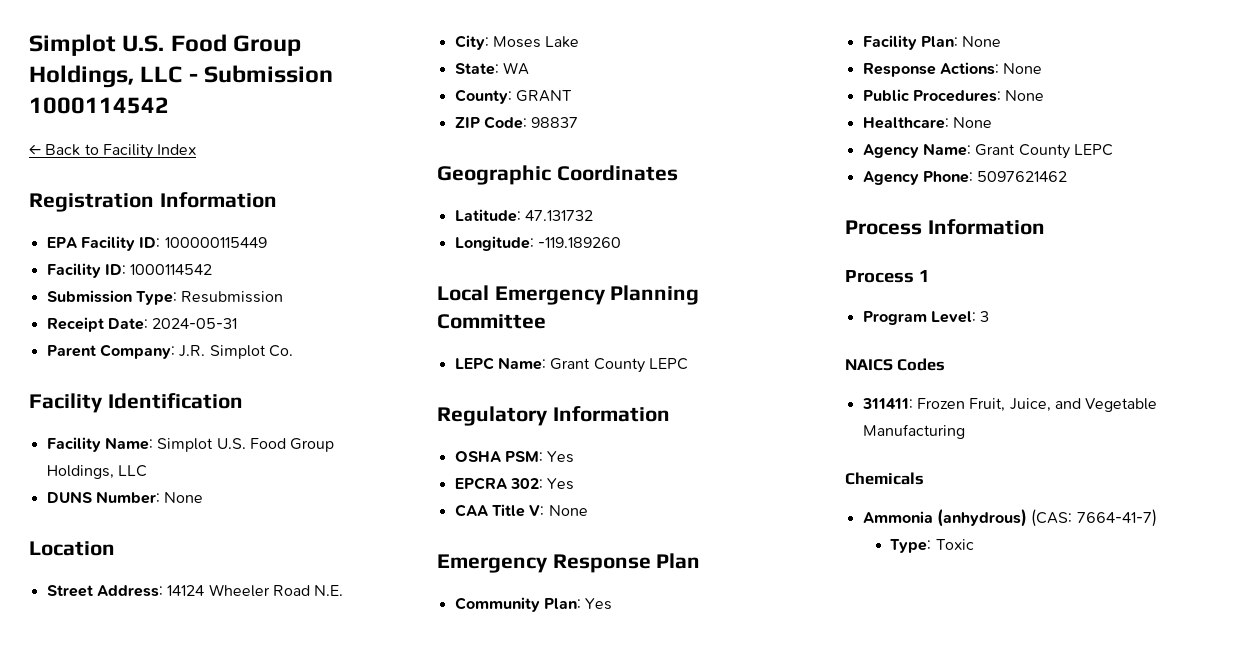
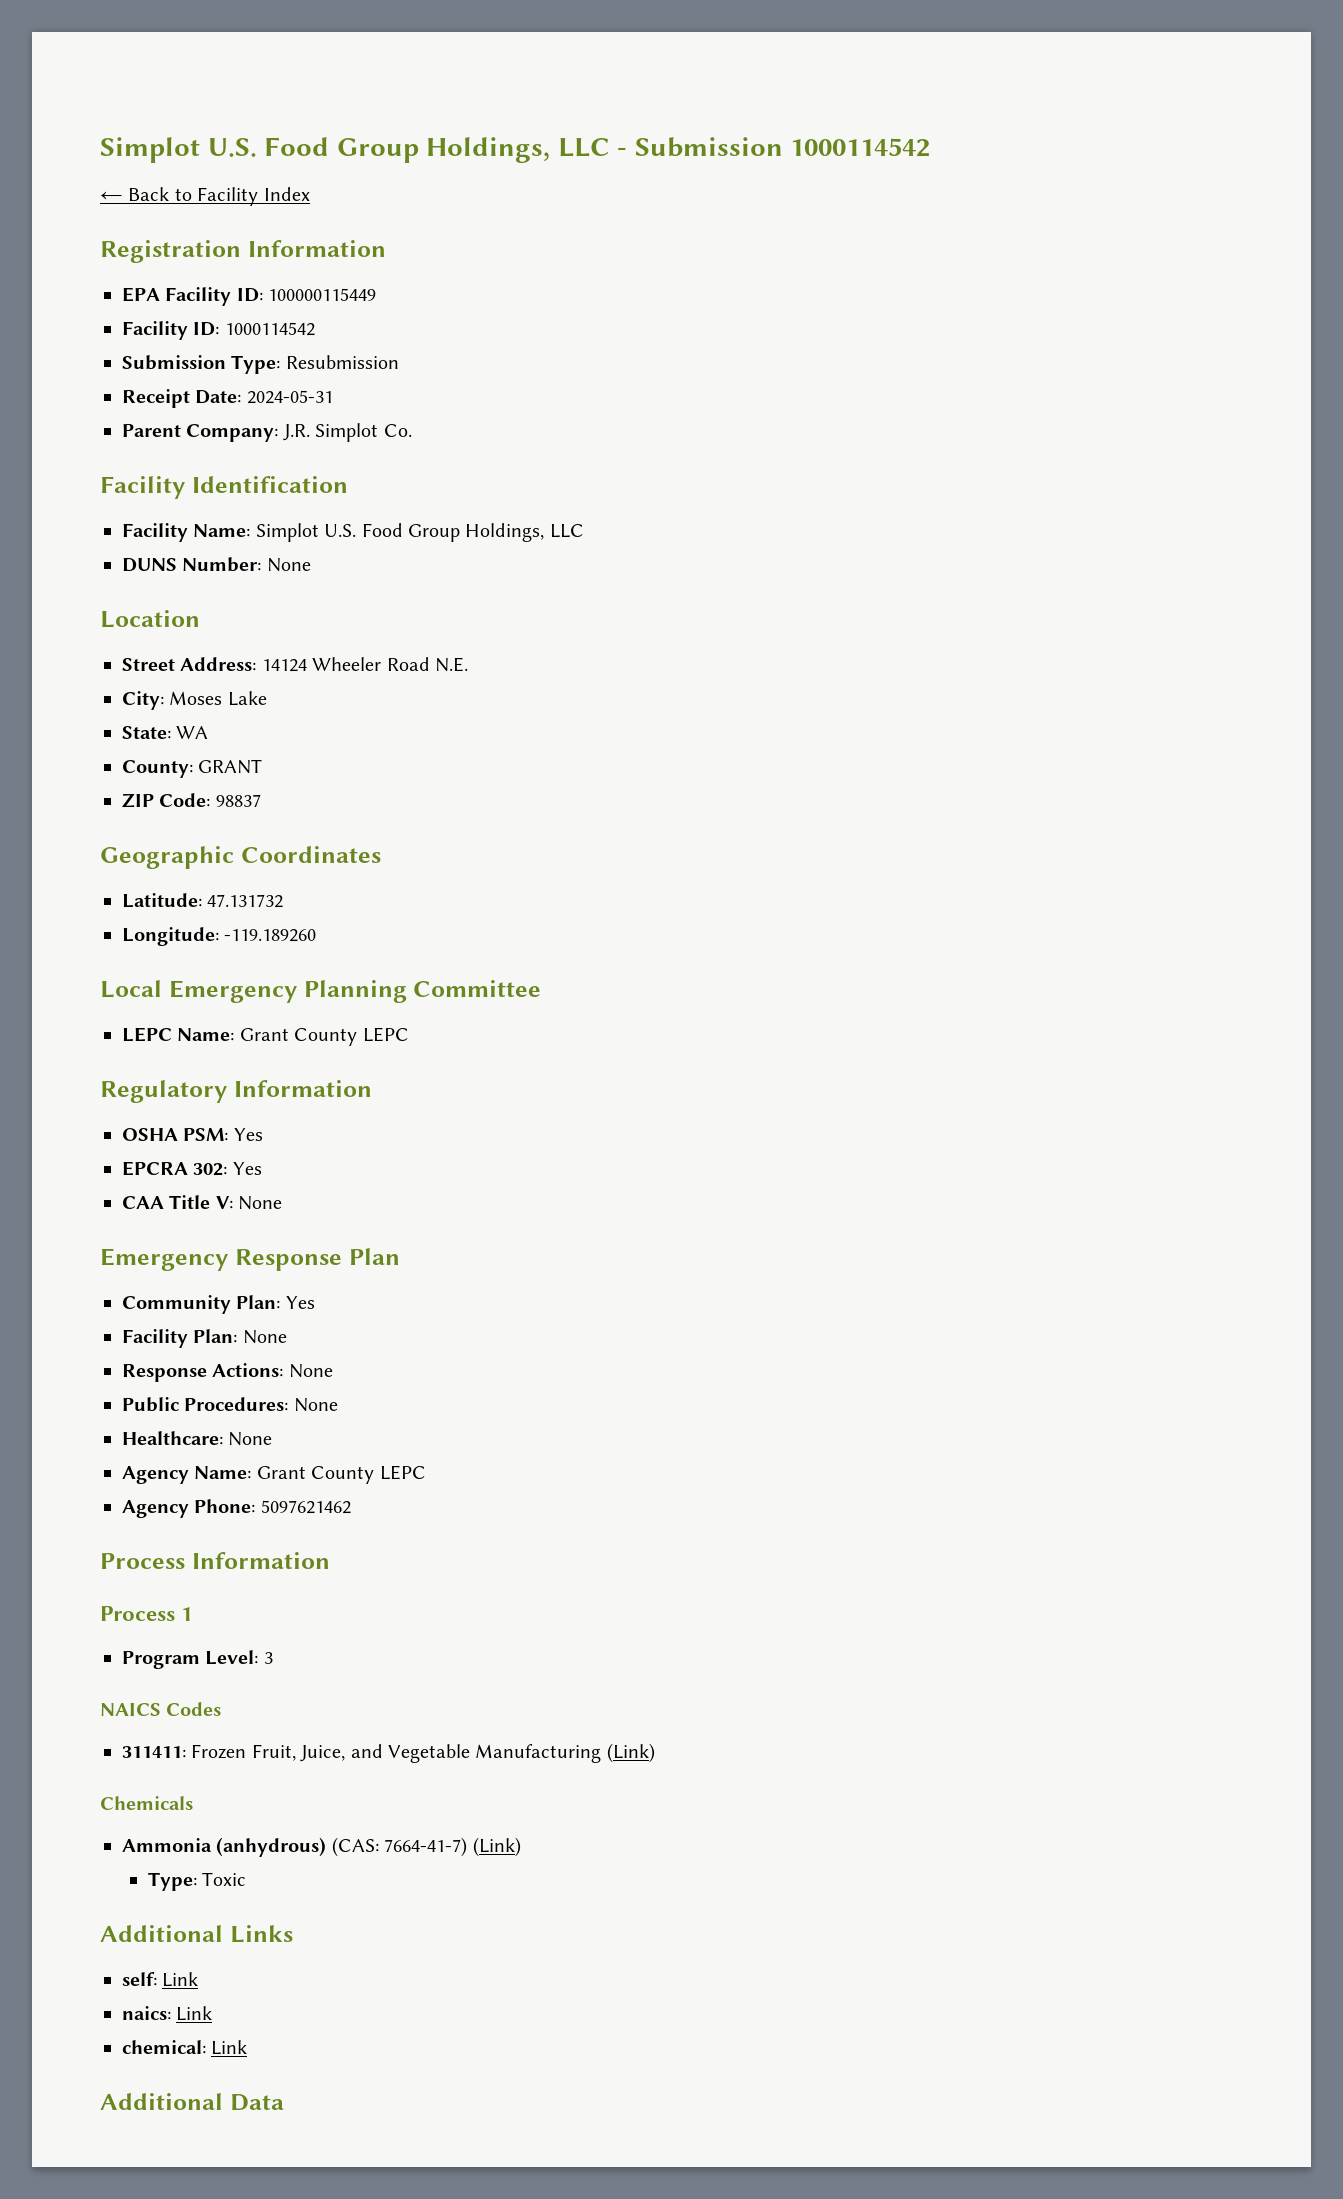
- 311411: Frozen Fruit, Juice, and Vegetable Manufacturing
+ 311411: Frozen Fruit, Juice, and Vegetable Manufacturing (Link)
- Ammonia (anhydrous) (CAS: 7664-41-7)
+ Ammonia (anhydrous) (CAS: 7664-41-7) (Link)
+ Additional Links
+ self: Link
+ naics: Link
+ chemical: Link
+ Additional Data

